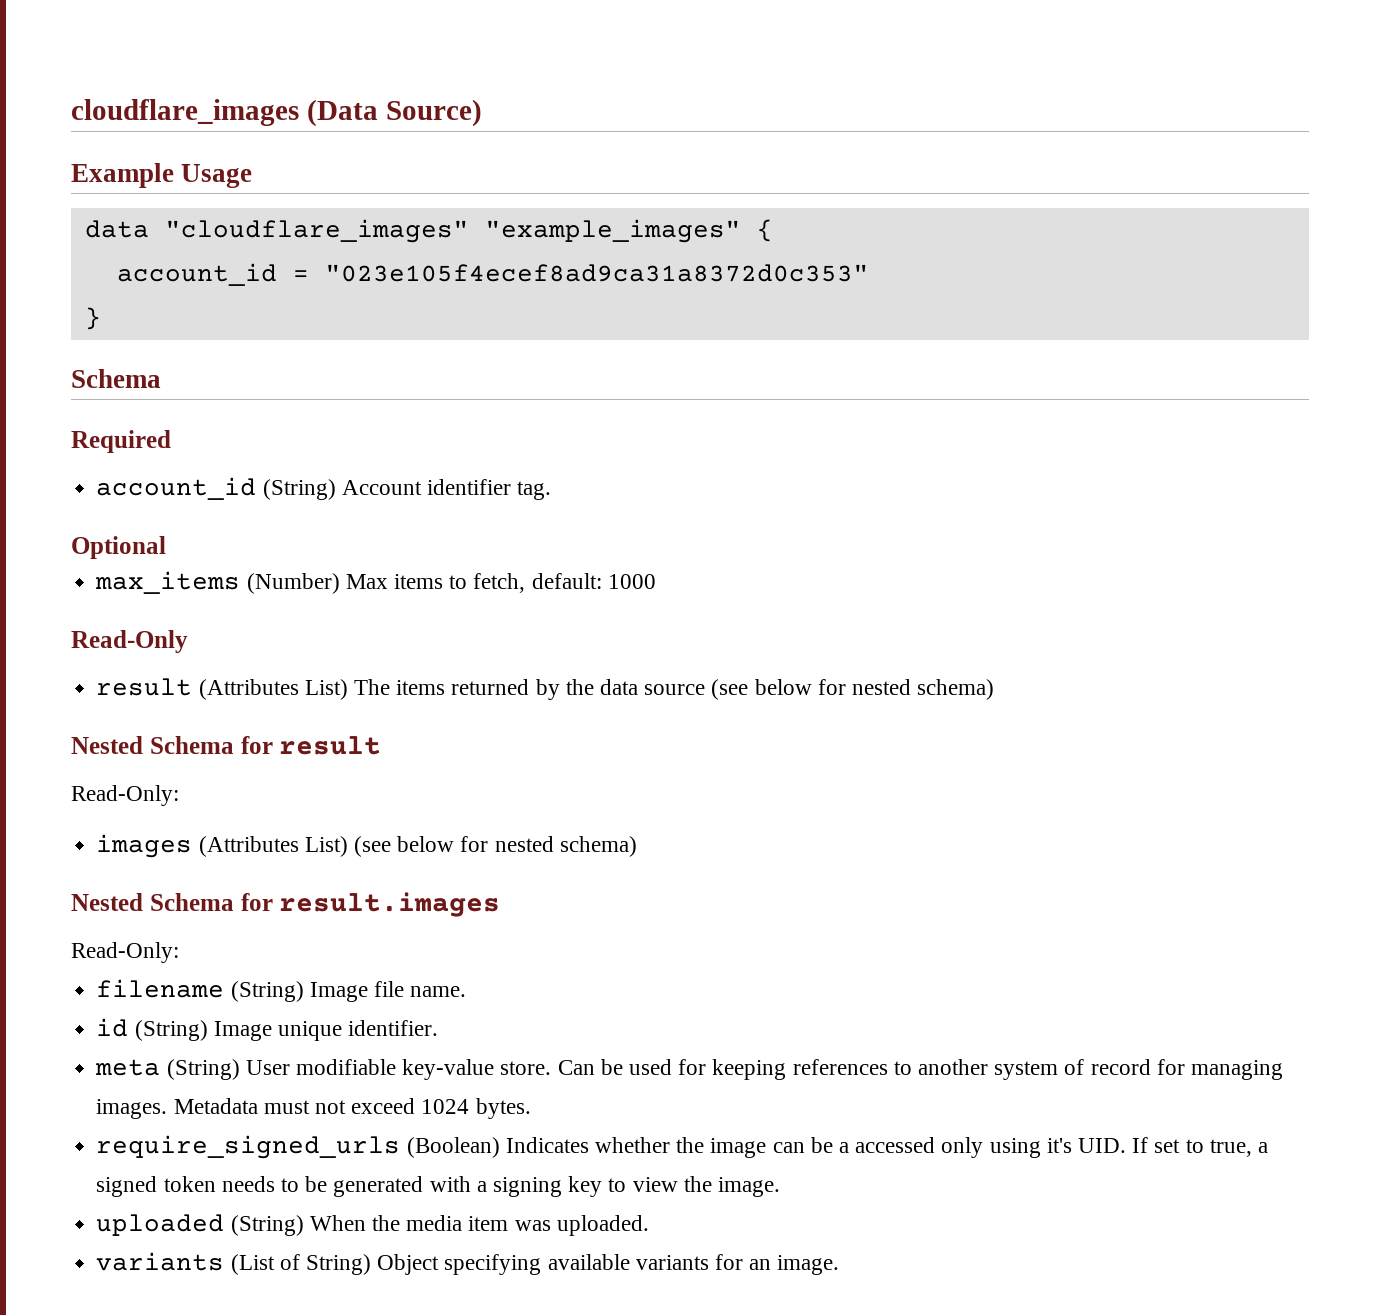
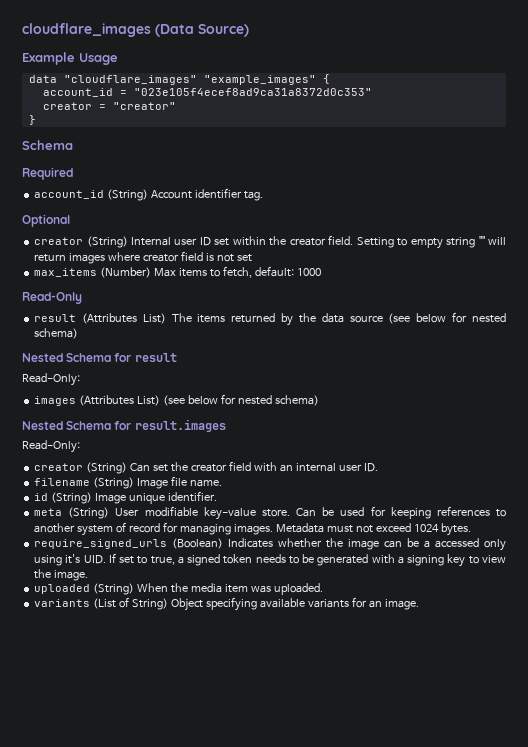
+ creator = "creator"
+ creator (String) Internal user ID set within the creator field. Setting to empty string "" will return images where creator field is not set
+ creator (String) Can set the creator field with an internal user ID.

